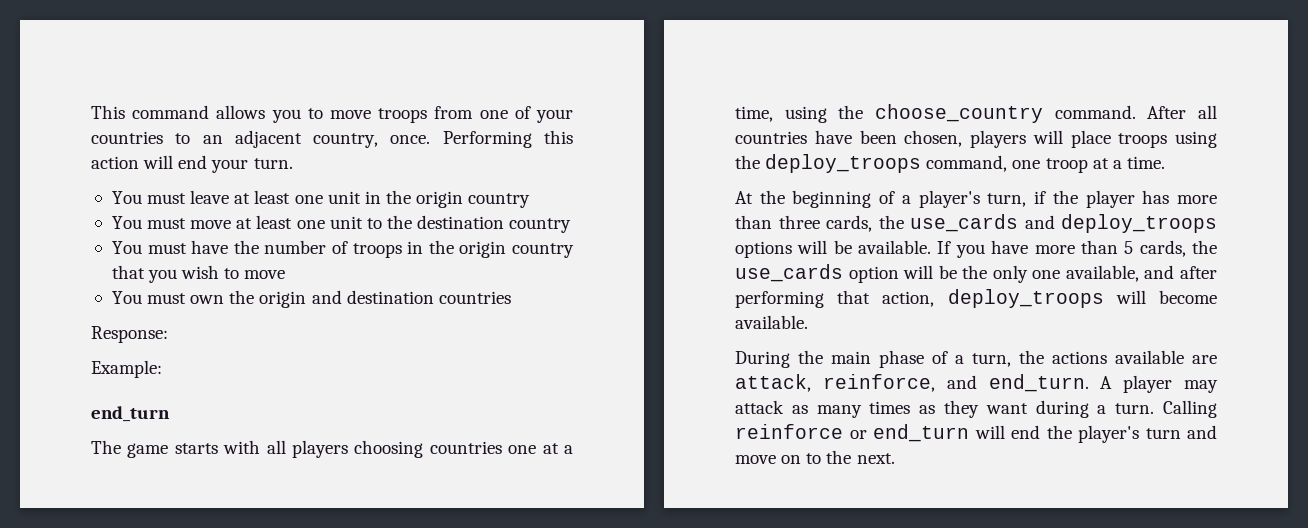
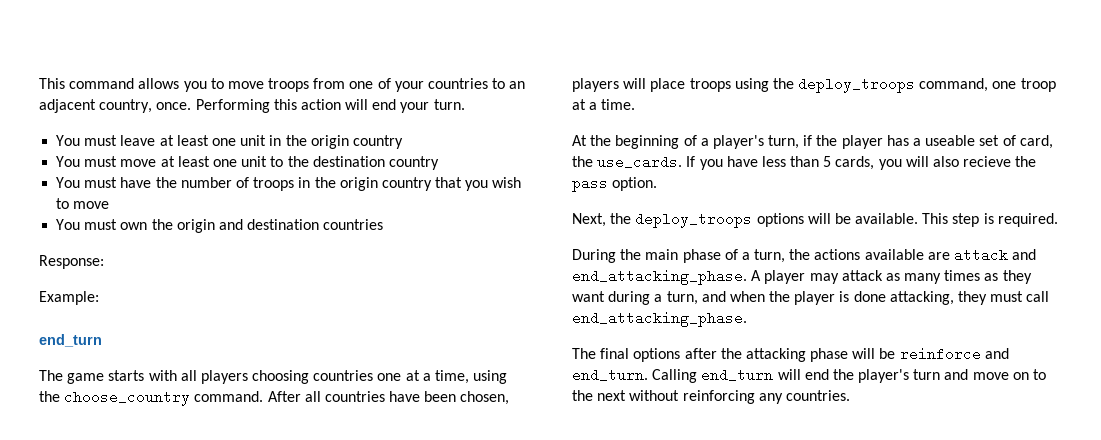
- At the beginning of a player's turn, if the player has more than three cards, the use_cards and deploy_troops options will be available.
+ At the beginning of a player's turn, if the player has a useable set of card, the use_cards. If you have less than 5 cards, you will also recieve the pass option.
+ Next, the deploy_troops options will be available.
- If you have more than 5 cards, the use_cards option will be the only one available, and after performing that action, deploy_troops will become available.
+ This step is required.
- During the main phase of a turn, the actions available are attack, reinforce, and end_turn.
+ During the main phase of a turn, the actions available are attack and end_attacking_phase.
- A player may attack as many times as they want during a turn. Calling reinforce or end_turn will end the player's turn and move on to the next.
+ A player may attack as many times as they want during a turn, and when the player is done attacking, they must call end_attacking_phase.
+ The final options after the attacking phase will be reinforce and end_turn. Calling end_turn will end the player's turn and move on to the next without reinforcing any countries.

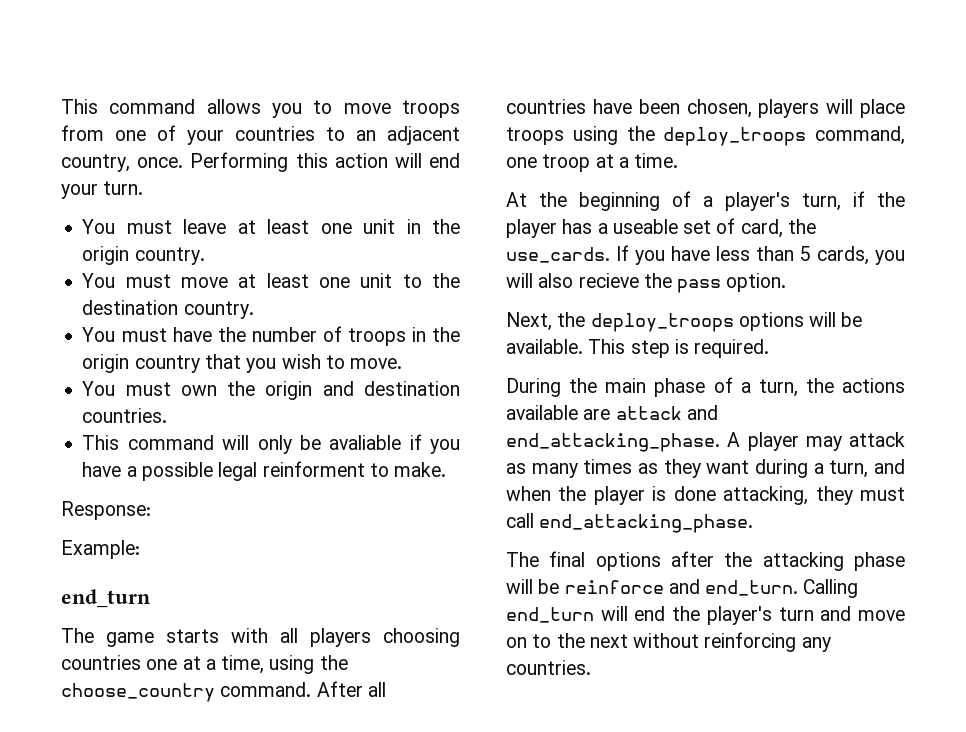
- You must leave at least one unit in the origin country
+ You must leave at least one unit in the origin country.
- You must move at least one unit to the destination country
+ You must move at least one unit to the destination country.
- You must have the number of troops in the origin country that you wish to move
+ You must have the number of troops in the origin country that you wish to move.
- You must own the origin and destination countries
+ You must own the origin and destination countries.
+ This command will only be avaliable if you have a possible legal reinforment to make.

